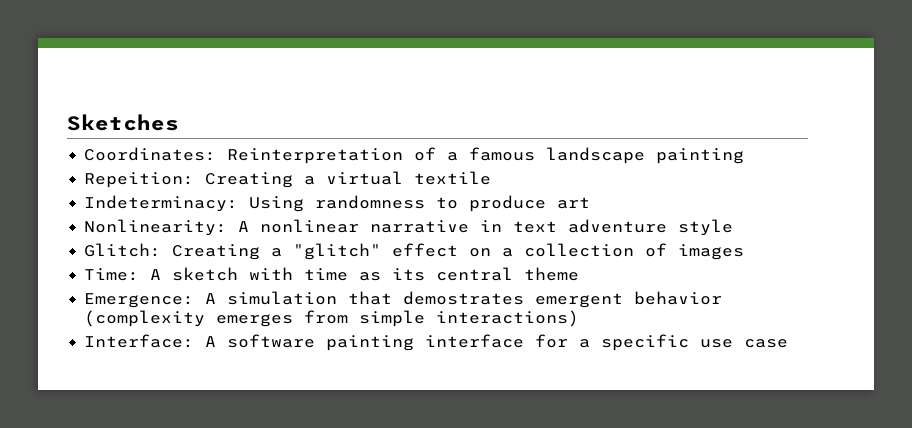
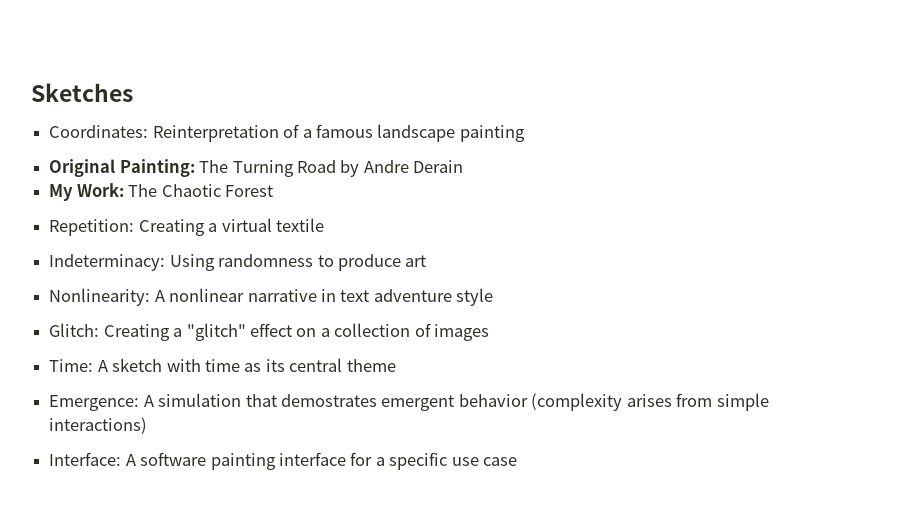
- Repeition: Creating a virtual textile
+ Original Painting: The Turning Road by Andre Derain
+ My Work: The Chaotic Forest
+ Repetition: Creating a virtual textile
- Emergence: A simulation that demostrates emergent behavior (complexity emerges from simple interactions)
+ Emergence: A simulation that demostrates emergent behavior (complexity arises from simple interactions)

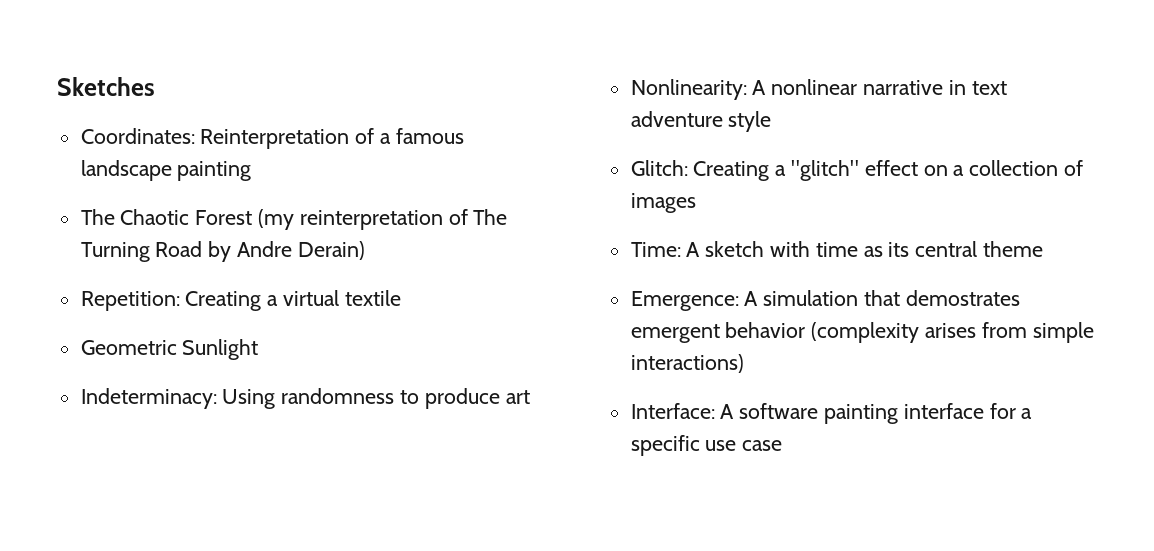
- Original Painting: The Turning Road by Andre Derain
- My Work: The Chaotic Forest
+ The Chaotic Forest (my reinterpretation of The Turning Road by Andre Derain)
+ Geometric Sunlight

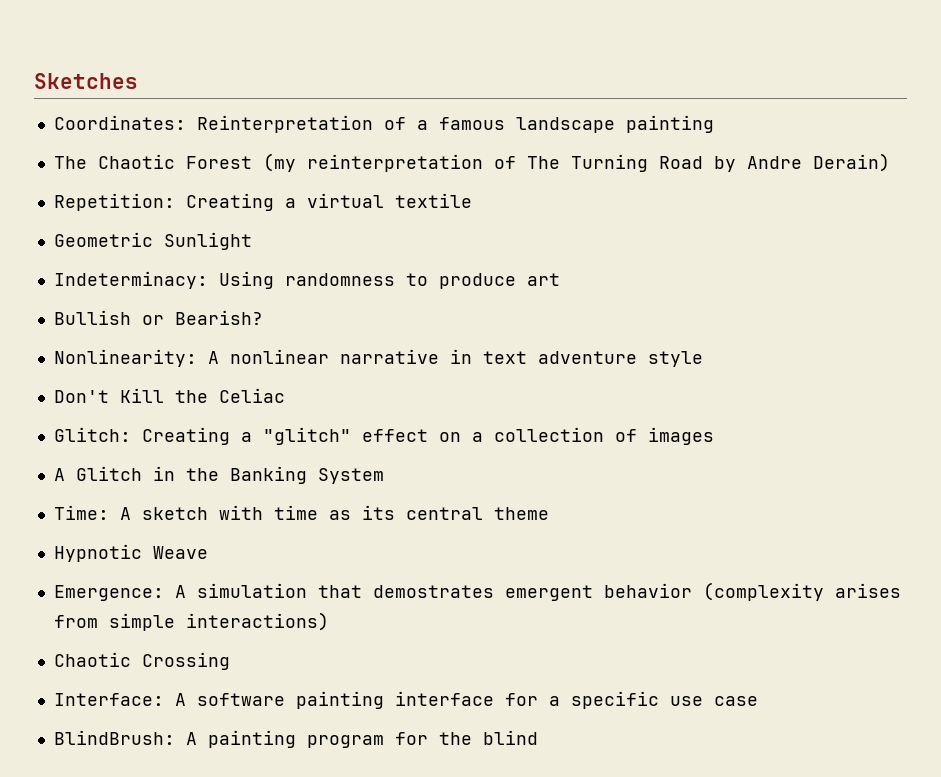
+ Bullish or Bearish?
+ Don't Kill the Celiac
+ A Glitch in the Banking System
+ Hypnotic Weave
+ Chaotic Crossing
+ BlindBrush: A painting program for the blind

